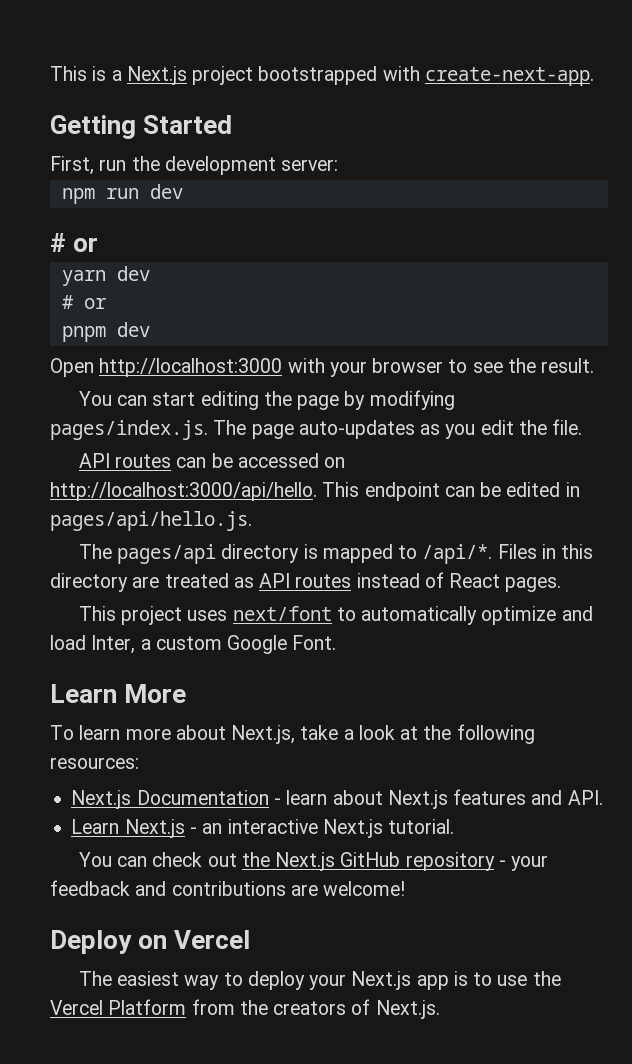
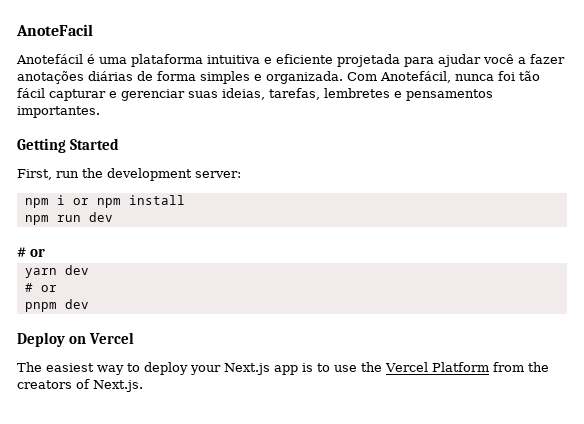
- This is a Next.js project bootstrapped with create-next-app.
+ AnoteFacil
+ Anotefácil é uma plataforma intuitiva e eficiente projetada para ajudar você a fazer anotações diárias de forma simples e organizada. Com Anotefácil, nunca foi tão fácil capturar e gerenciar suas ideias, tarefas, lembretes e pensamentos importantes.
+ npm i or npm install
- Open http://localhost:3000 with your browser to see the result.
- You can start editing the page by modifying pages/index.js. The page auto-updates as you edit the file.
- API routes can be accessed on http://localhost:3000/api/hello. This endpoint can be edited in pages/api/hello.js.
- The pages/api directory is mapped to /api/*. Files in this directory are treated as API routes instead of React pages.
- This project uses next/font to automatically optimize and load Inter, a custom Google Font.
- Learn More
- To learn more about Next.js, take a look at the following resources:
- Next.js Documentation - learn about Next.js features and API.
- Learn Next.js - an interactive Next.js tutorial.
- You can check out the Next.js GitHub repository - your feedback and contributions are welcome!

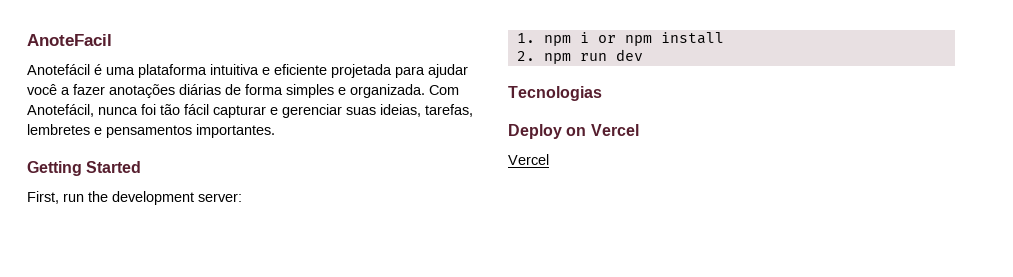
- npm i or npm install
+ 1. npm i or npm install
- npm run dev
- # or
- yarn dev
- # or
- pnpm dev
+ 2. npm run dev
+ Tecnologias
  Deploy on Vercel
- The easiest way to deploy your Next.js app is to use the Vercel Platform from the creators of Next.js.
+ Vercel

